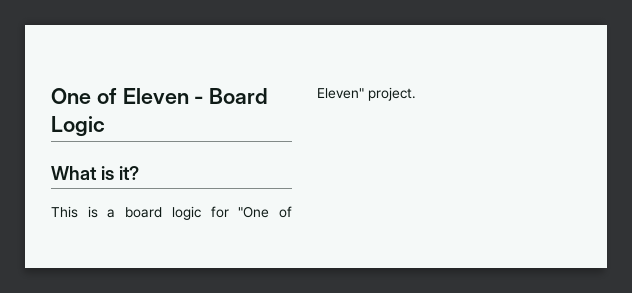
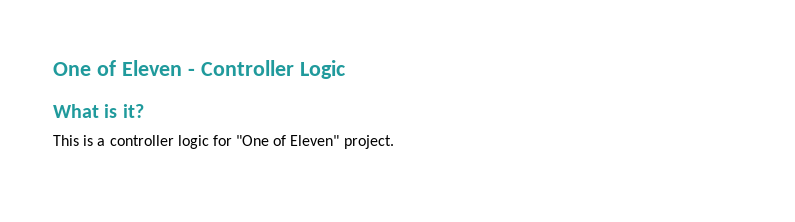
- One of Eleven - Board Logic
+ One of Eleven - Controller Logic
- This is a board logic for "One of Eleven" project.
+ This is a controller logic for "One of Eleven" project.

